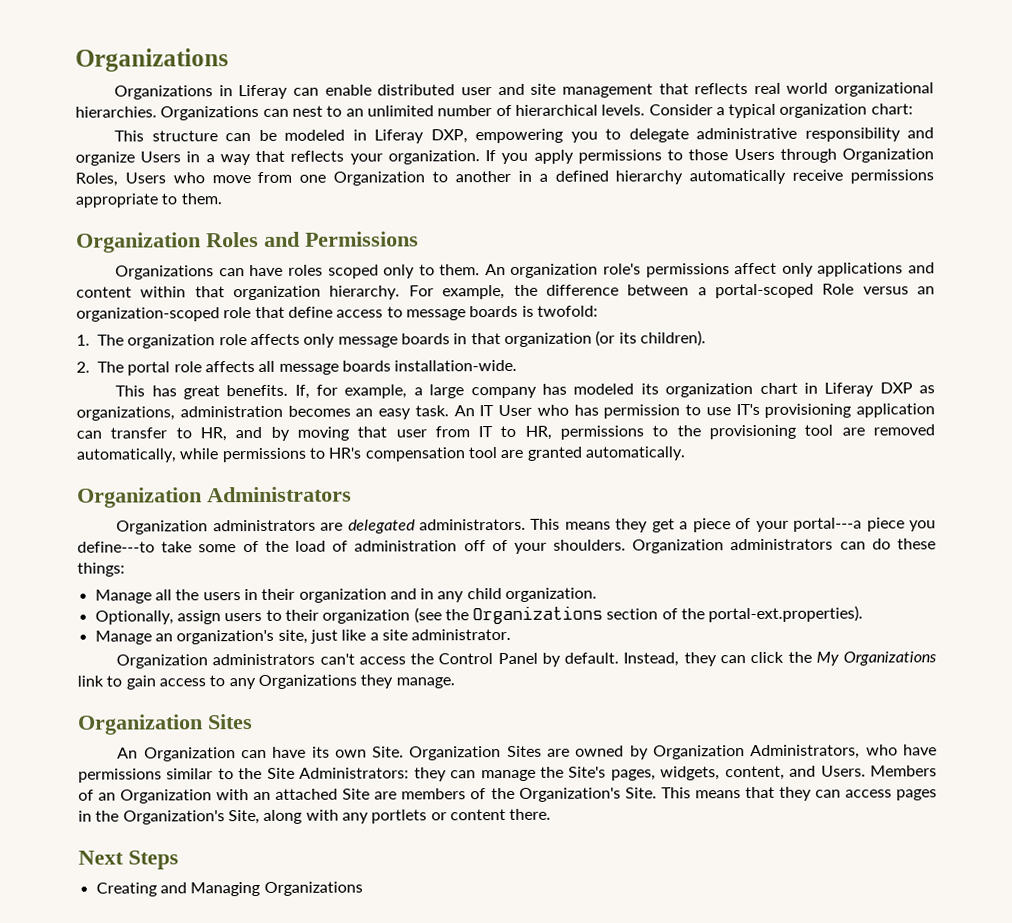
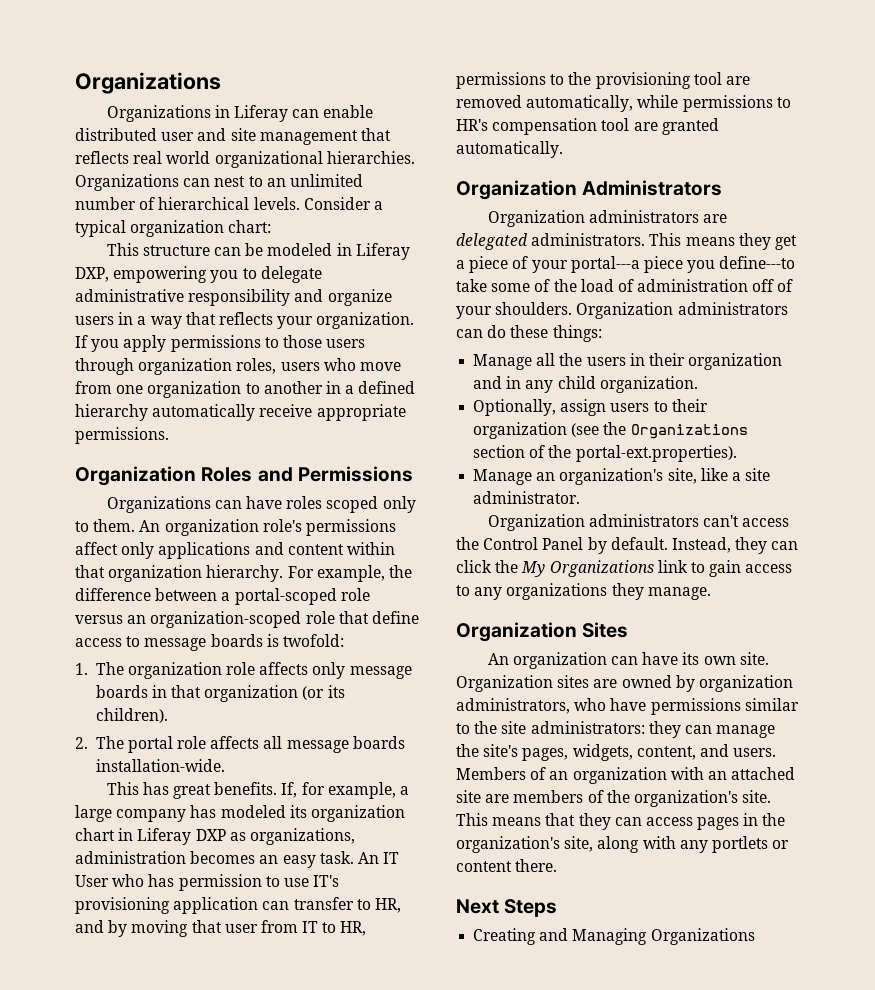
- This structure can be modeled in Liferay DXP, empowering you to delegate administrative responsibility and organize Users in a way that reflects your organization.
+ This structure can be modeled in Liferay DXP, empowering you to delegate administrative responsibility and organize users in a way that reflects your organization.
- If you apply permissions to those Users through Organization Roles, Users who move from one Organization to another in a defined hierarchy automatically receive permissions appropriate to them.
+ If you apply permissions to those users through organization roles, users who move from one organization to another in a defined hierarchy automatically receive appropriate permissions.
- For example, the difference between a portal-scoped Role versus an organization-scoped role that define access to message boards is twofold:
+ For example, the difference between a portal-scoped role versus an organization-scoped role that define access to message boards is twofold:
- Manage an organization's site, just like a site administrator.
+ Manage an organization's site, like a site administrator.
- Instead, they can click the My Organizations link to gain access to any Organizations they manage.
+ Instead, they can click the My Organizations link to gain access to any organizations they manage.
- An Organization can have its own Site. Organization Sites are owned by Organization Administrators, who have permissions similar to the Site Administrators: they can manage the Site's pages, widgets, content, and Users.
+ An organization can have its own site. Organization sites are owned by organization administrators, who have permissions similar to the site administrators: they can manage the site's pages, widgets, content, and users.
- Members of an Organization with an attached Site are members of the Organization's Site.
+ Members of an organization with an attached site are members of the organization's site.
- This means that they can access pages in the Organization's Site, along with any portlets or content there.
+ This means that they can access pages in the organization's site, along with any portlets or content there.

